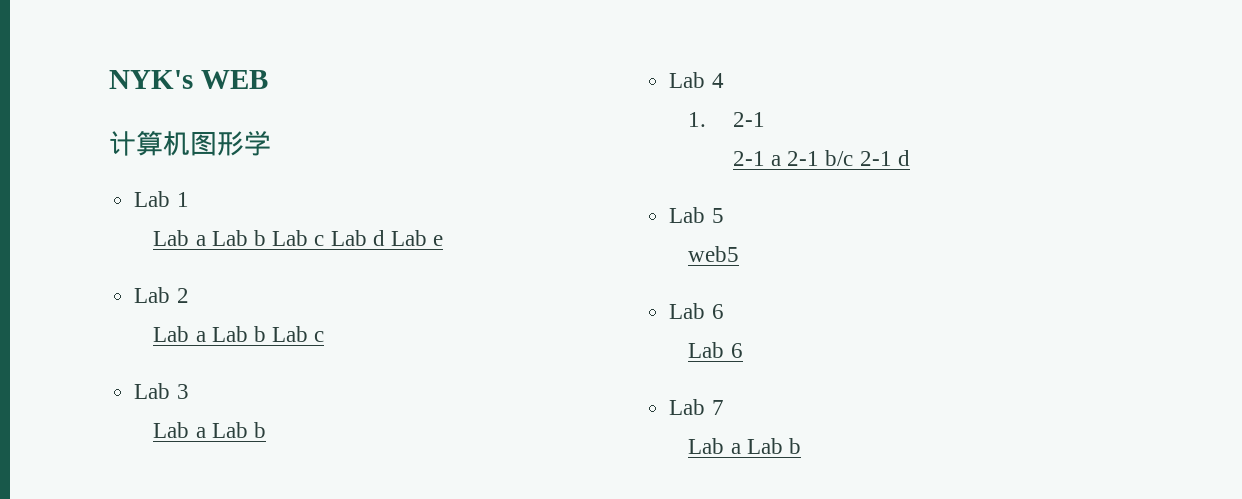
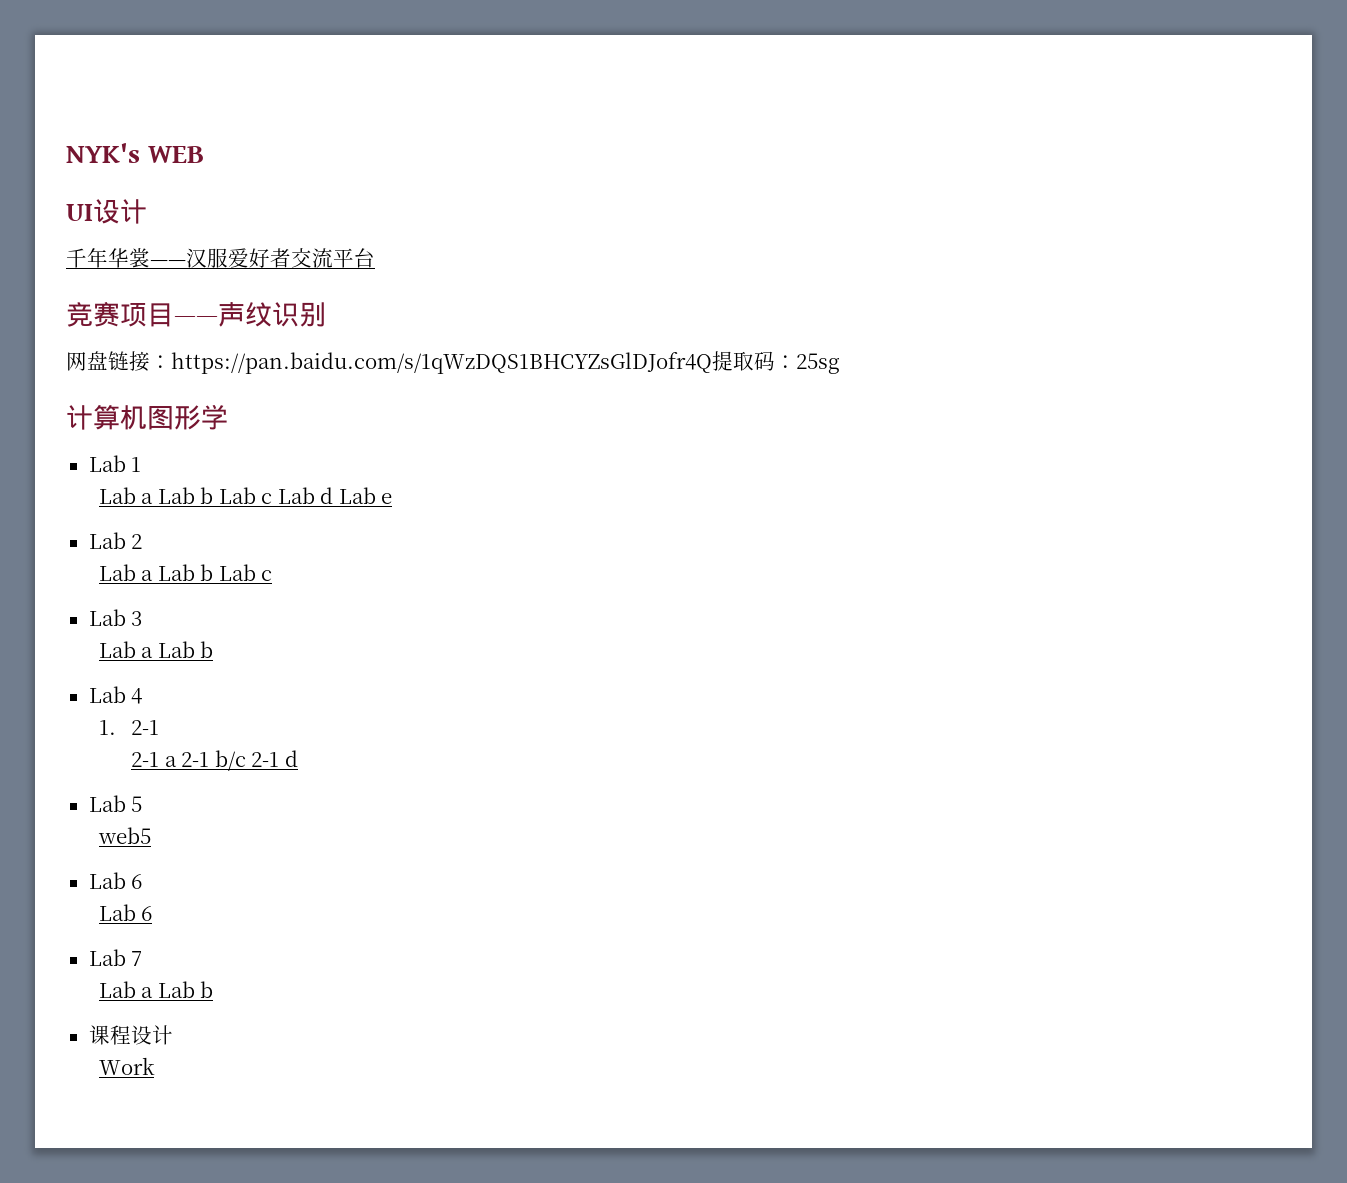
+ UI设计
+ 千年华裳——汉服爱好者交流平台
+ 竞赛项目——声纹识别
+ 网盘链接：https://pan.baidu.com/s/1qWzDQS1BHCYZsGlDJofr4Q提取码：25sg
+ 课程设计
+ Work

